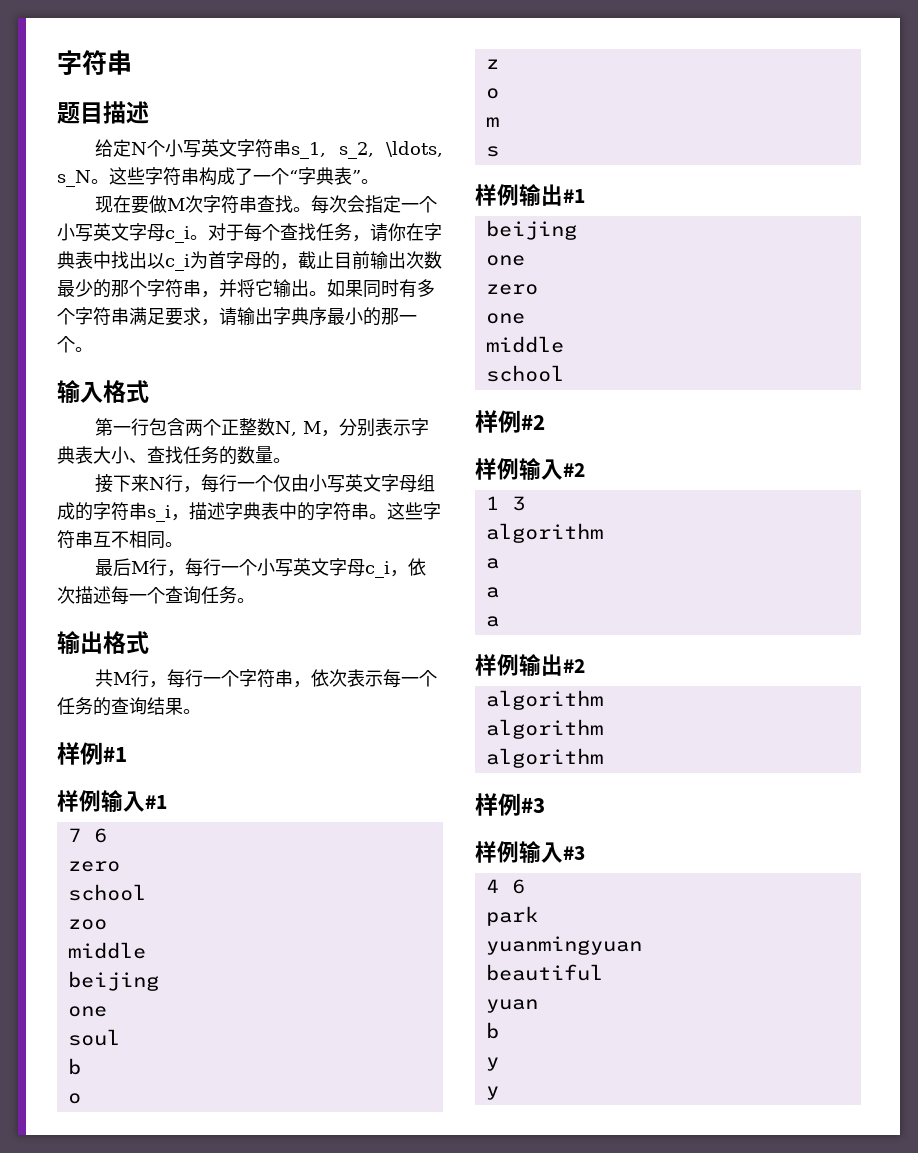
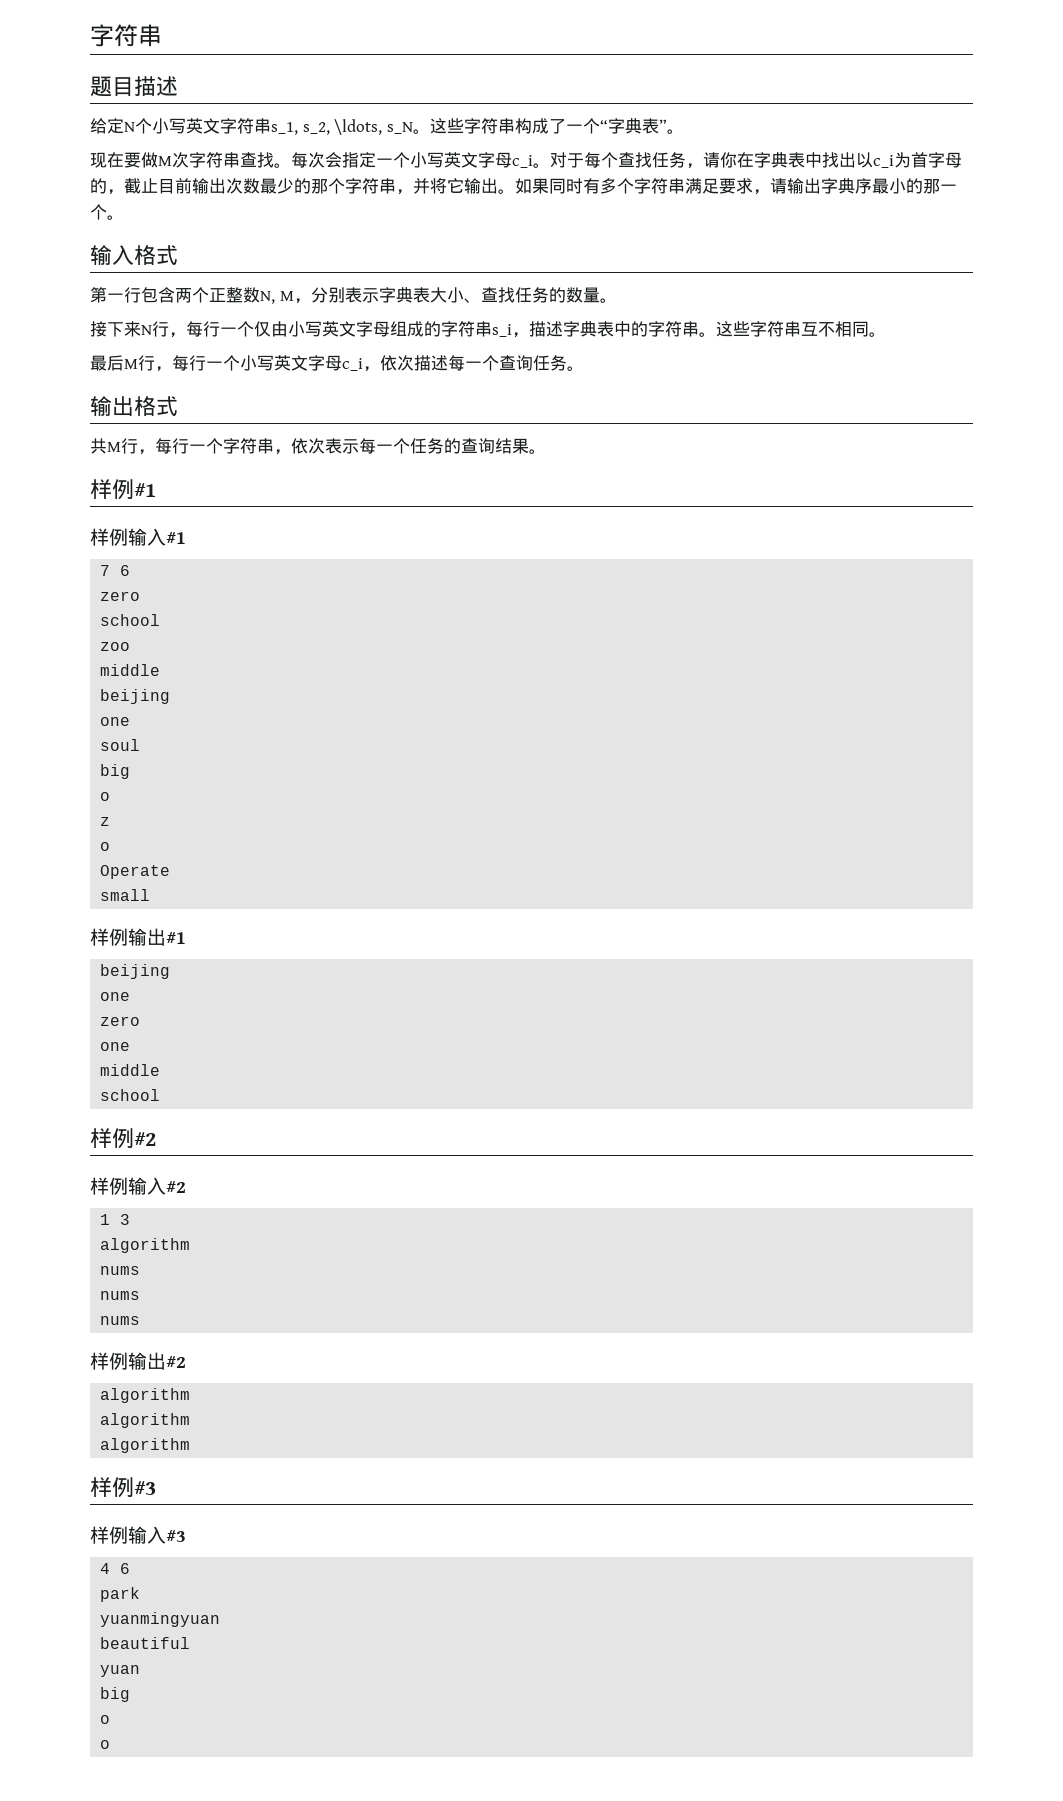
  soul
- b
+ big
- m
- s
+ Operate
+ small
  1 3
  algorithm
- a
- a
- a
+ nums
+ nums
+ nums
  yuan
- b
- y
- y
+ big
+ o
+ o

